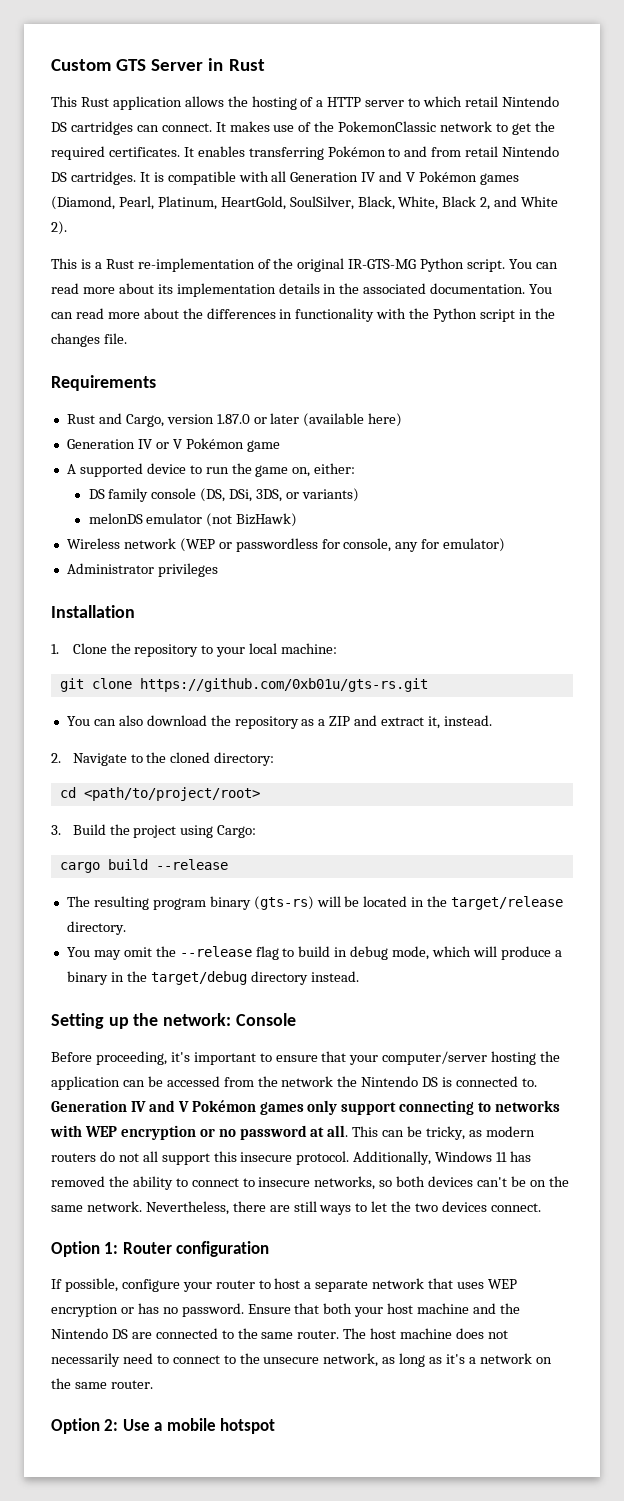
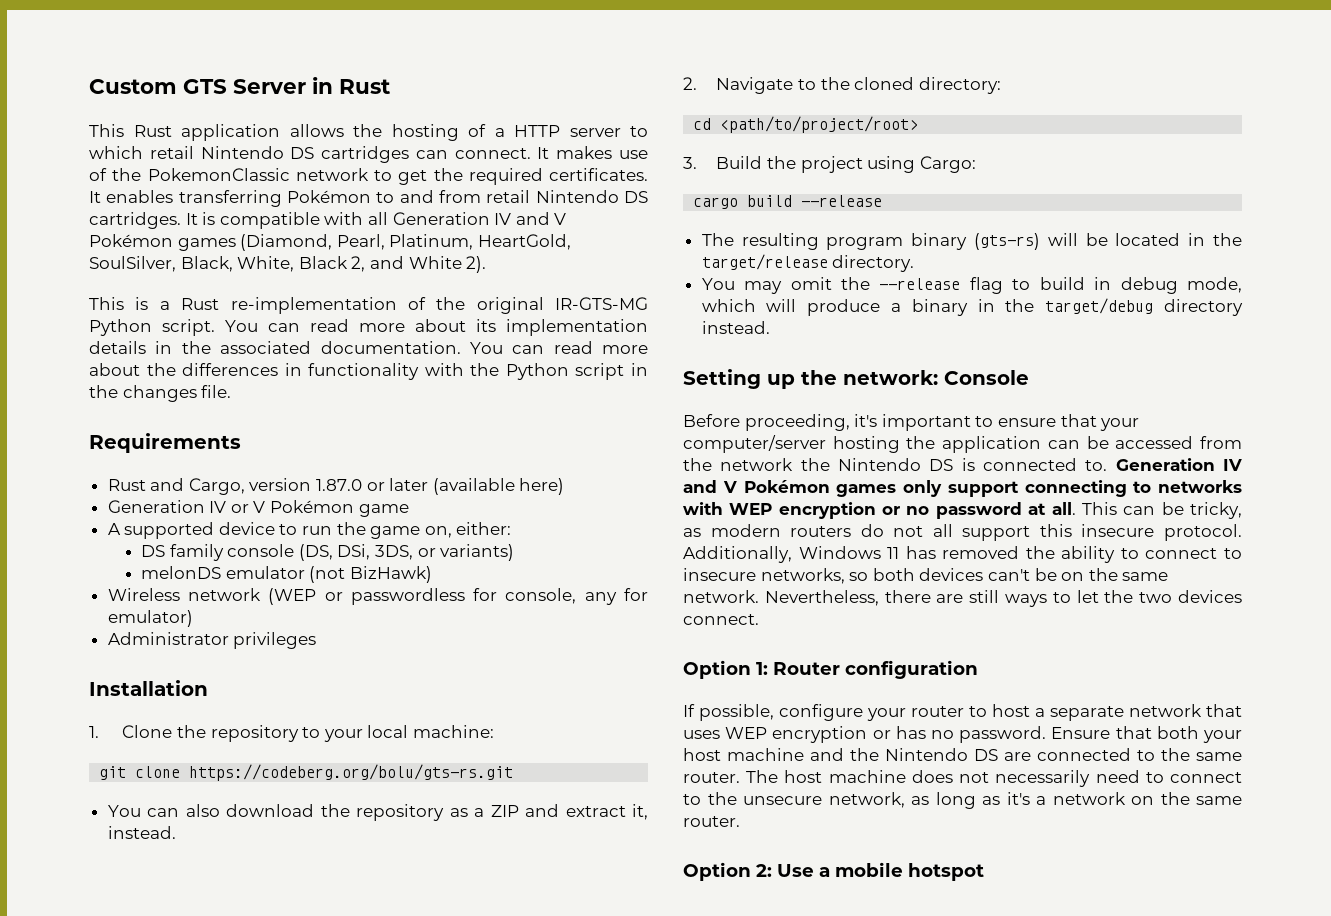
- git clone https://github.com/0xb01u/gts-rs.git
+ git clone https://codeberg.org/bolu/gts-rs.git

